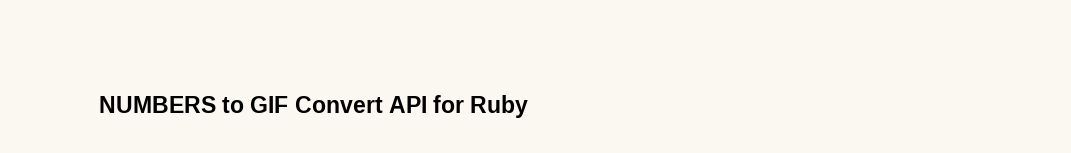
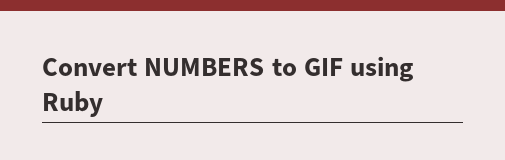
- NUMBERS to GIF Convert API for Ruby
+ Convert NUMBERS to GIF using Ruby

